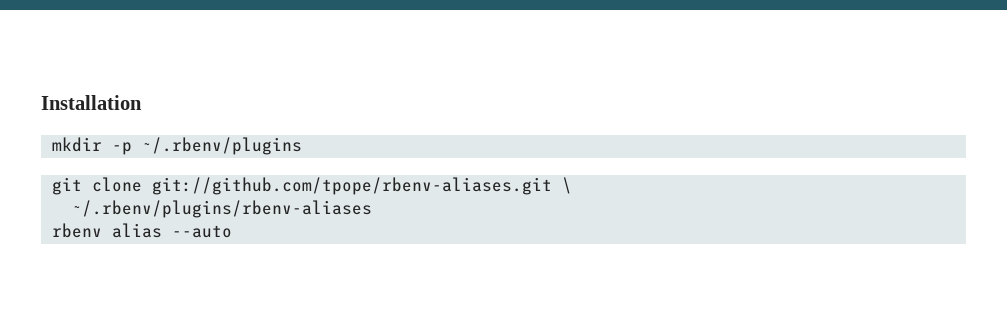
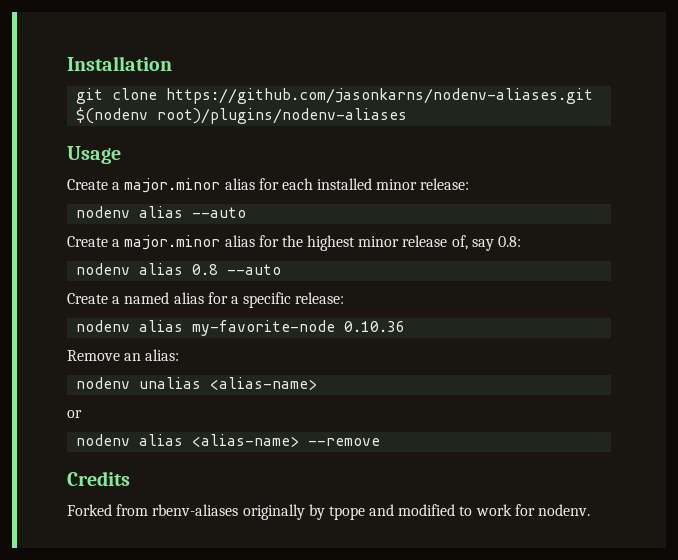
- mkdir -p ~/.rbenv/plugins
- git clone git://github.com/tpope/rbenv-aliases.git \
- ~/.rbenv/plugins/rbenv-aliases
- rbenv alias --auto
+ git clone https://github.com/jasonkarns/nodenv-aliases.git $(nodenv root)/plugins/nodenv-aliases
+ Usage
+ Create a major.minor alias for each installed minor release:
+ nodenv alias --auto
+ Create a major.minor alias for the highest minor release of, say 0.8:
+ nodenv alias 0.8 --auto
+ Create a named alias for a specific release:
+ nodenv alias my-favorite-node 0.10.36
+ Remove an alias:
+ nodenv unalias <alias-name>
+ or
+ nodenv alias <alias-name> --remove
+ Credits
+ Forked from rbenv-aliases originally by tpope and modified to work for nodenv.

